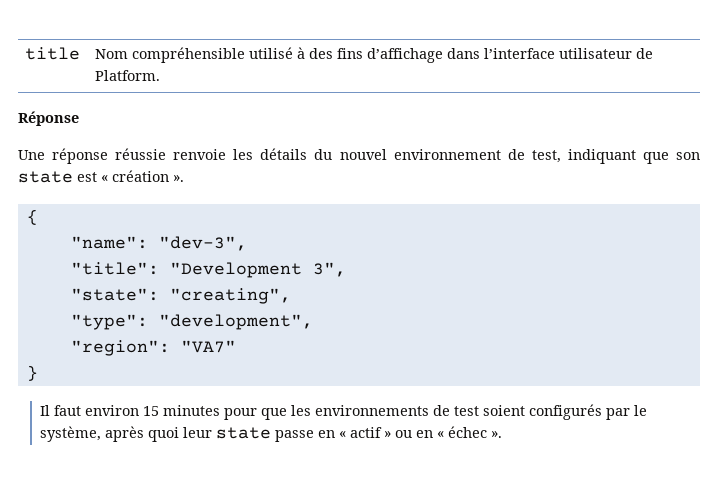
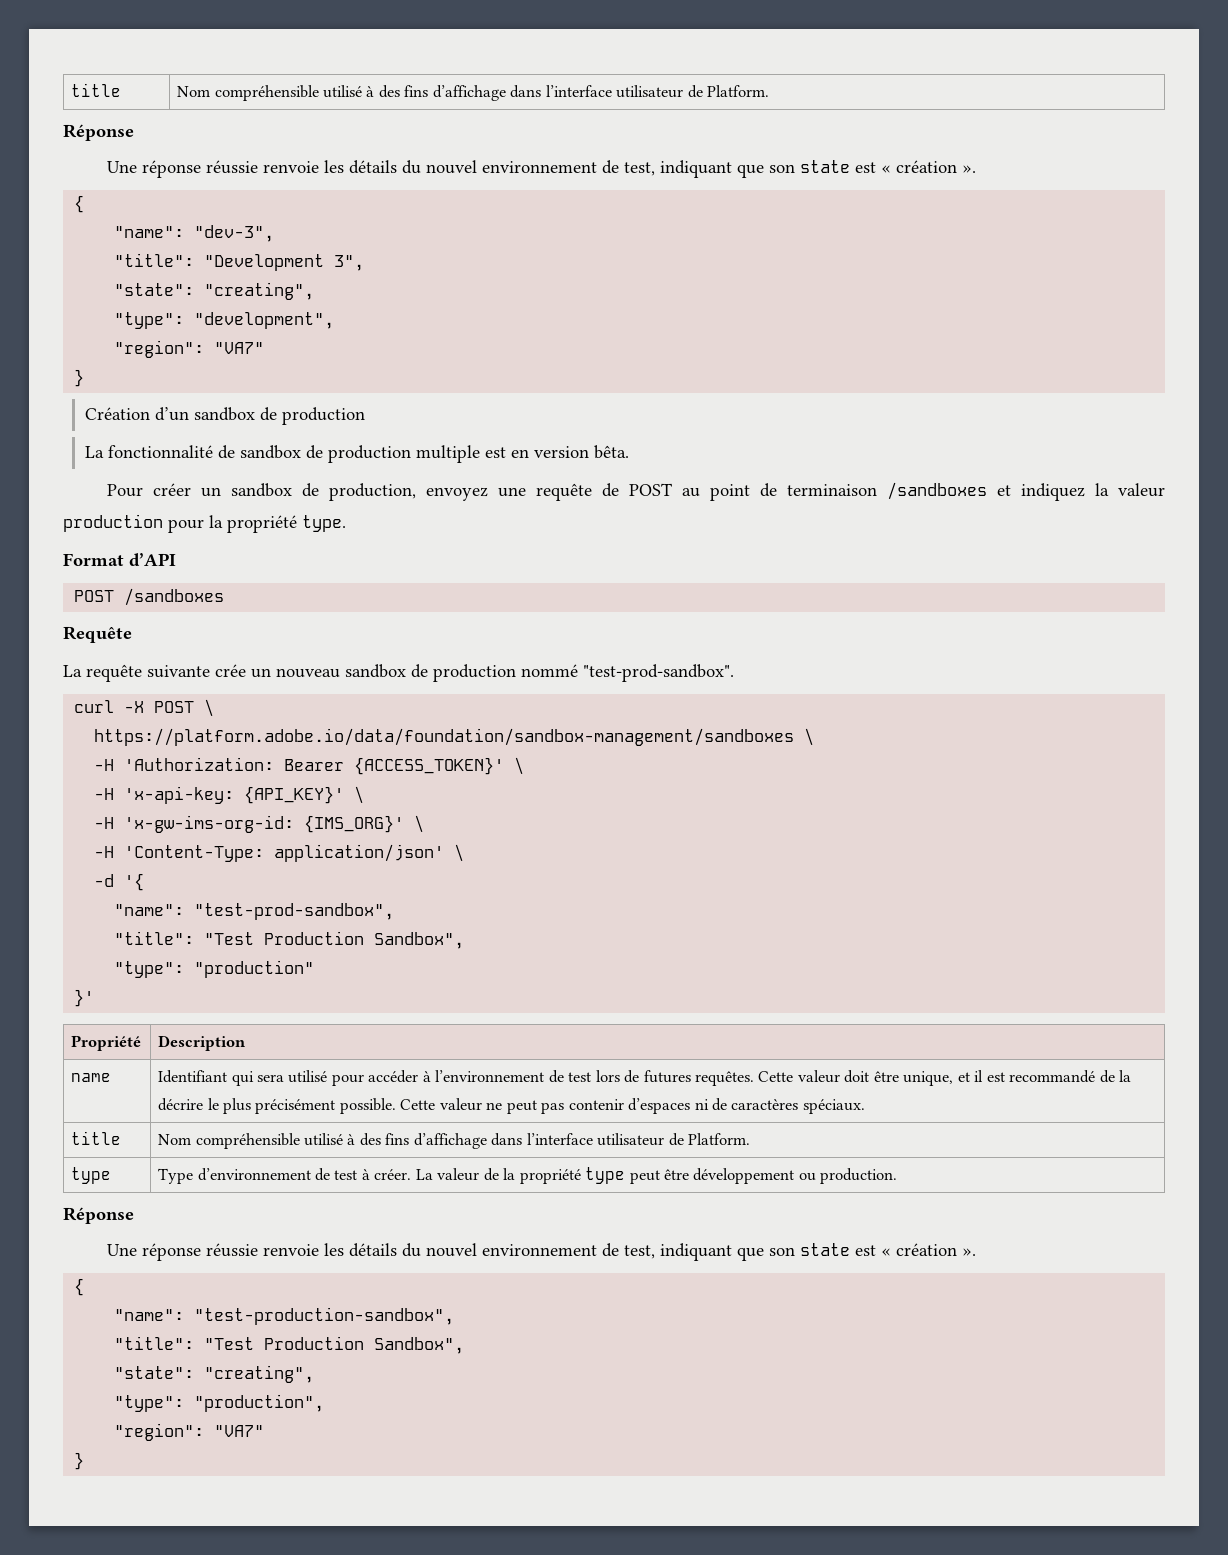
- Il faut environ 15 minutes pour que les environnements de test soient configurés par le système, après quoi leur state passe en « actif » ou en « échec ».
+ Création d’un sandbox de production
+ La fonctionnalité de sandbox de production multiple est en version bêta.
+ Pour créer un sandbox de production, envoyez une requête de POST au point de terminaison /sandboxes et indiquez la valeur production pour la propriété type.
+ Format d’API
+ POST /sandboxes
+ Requête
+ La requête suivante crée un nouveau sandbox de production nommé "test-prod-sandbox".
+ curl -X POST \
+ https://platform.adobe.io/data/foundation/sandbox-management/sandboxes \
+ -H 'Authorization: Bearer {ACCESS_TOKEN}' \
+ -H 'x-api-key: {API_KEY}' \
+ -H 'x-gw-ims-org-id: {IMS_ORG}' \
+ -H 'Content-Type: application/json' \
+ -d '{
+ "name": "test-prod-sandbox",
+ "title": "Test Production Sandbox",
+ "type": "production"
+ }'
+ Propriété | Description
+ name | Identifiant qui sera utilisé pour accéder à l’environnement de test lors de futures requêtes. Cette valeur doit être unique, et il est recommandé de la décrire le plus précisément possible. Cette valeur ne peut pas contenir d’espaces ni de caractères spéciaux.
+ title | Nom compréhensible utilisé à des fins d’affichage dans l’interface utilisateur de Platform.
+ type | Type d’environnement de test à créer. La valeur de la propriété type peut être développement ou production.
+ Réponse
+ Une réponse réussie renvoie les détails du nouvel environnement de test, indiquant que son state est « création ».
+ {
+ "name": "test-production-sandbox",
+ "title": "Test Production Sandbox",
+ "state": "creating",
+ "type": "production",
+ "region": "VA7"
+ }

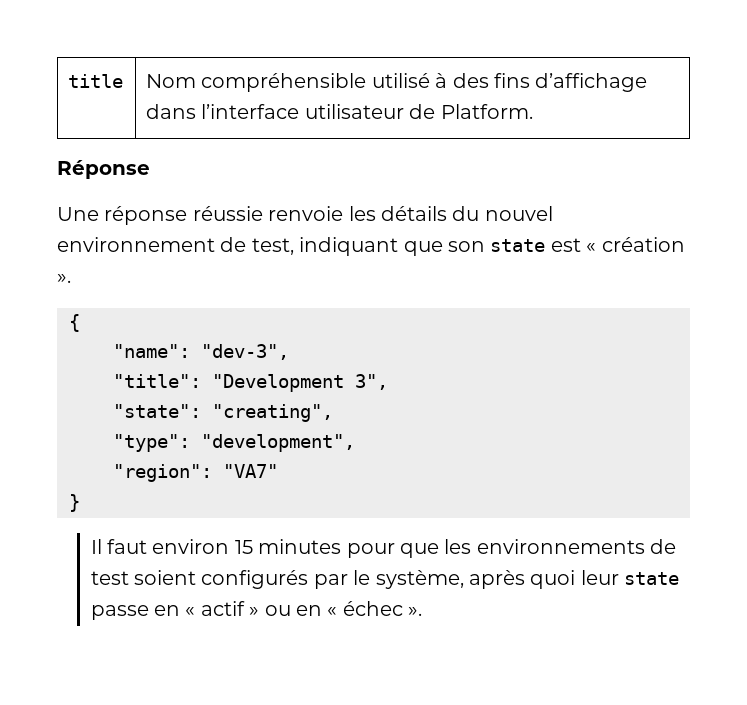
- Création d’un sandbox de production
- La fonctionnalité de sandbox de production multiple est en version bêta.
- Pour créer un sandbox de production, envoyez une requête de POST au point de terminaison /sandboxes et indiquez la valeur production pour la propriété type.
- Format d’API
- POST /sandboxes
- Requête
- La requête suivante crée un nouveau sandbox de production nommé "test-prod-sandbox".
- curl -X POST \
- https://platform.adobe.io/data/foundation/sandbox-management/sandboxes \
- -H 'Authorization: Bearer {ACCESS_TOKEN}' \
- -H 'x-api-key: {API_KEY}' \
- -H 'x-gw-ims-org-id: {IMS_ORG}' \
- -H 'Content-Type: application/json' \
- -d '{
- "name": "test-prod-sandbox",
- "title": "Test Production Sandbox",
- "type": "production"
- }'
- Propriété | Description
- name | Identifiant qui sera utilisé pour accéder à l’environnement de test lors de futures requêtes. Cette valeur doit être unique, et il est recommandé de la décrire le plus précisément possible. Cette valeur ne peut pas contenir d’espaces ni de caractères spéciaux.
- title | Nom compréhensible utilisé à des fins d’affichage dans l’interface utilisateur de Platform.
- type | Type d’environnement de test à créer. La valeur de la propriété type peut être développement ou production.
- Réponse
- Une réponse réussie renvoie les détails du nouvel environnement de test, indiquant que son state est « création ».
- {
- "name": "test-production-sandbox",
- "title": "Test Production Sandbox",
- "state": "creating",
- "type": "production",
- "region": "VA7"
- }
+ Il faut environ 15 minutes pour que les environnements de test soient configurés par le système, après quoi leur state passe en « actif » ou en « échec ».

